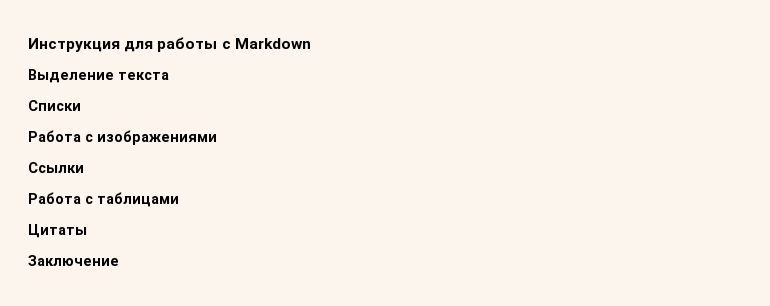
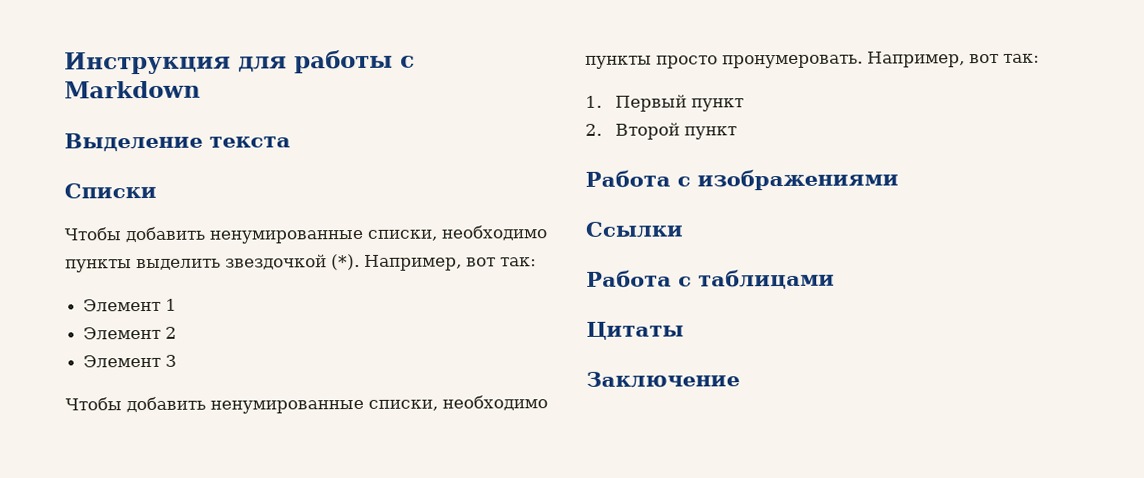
+ Чтобы добавить ненумированные списки, необходимо пункты выделить звездочкой (*). Например, вот так:
+ Элемент 1
+ Элемент 2
+ Элемент 3
+ Чтобы добавить ненумированные списки, необходимо пункты просто пронумеровать. Например, вот так:
+ 1. Первый пункт
+ 2. Второй пункт

